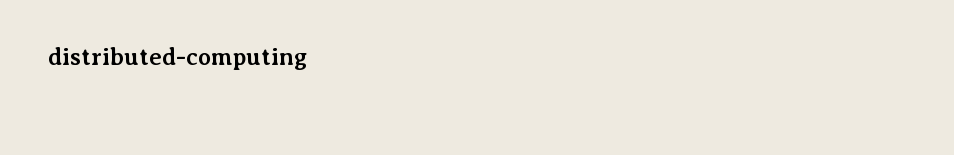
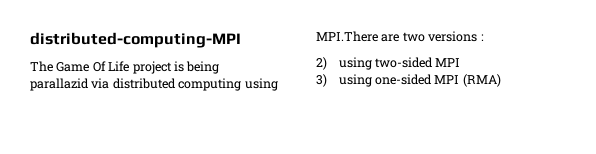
- distributed-computing
+ distributed-computing-MPI
+ The Game Of Life project is being parallazid via distributed computing using MPI.There are two versions :
+ 2) using two-sided MPI
+ 3) using one-sided MPI (RMA)

